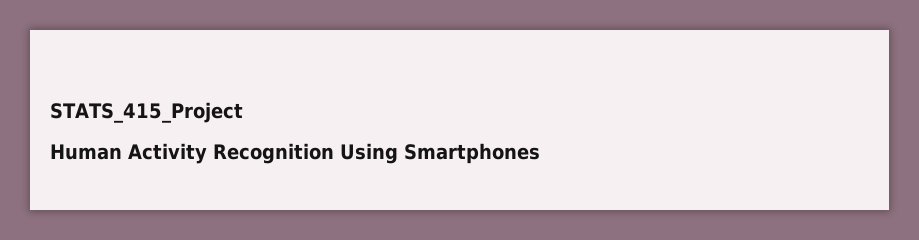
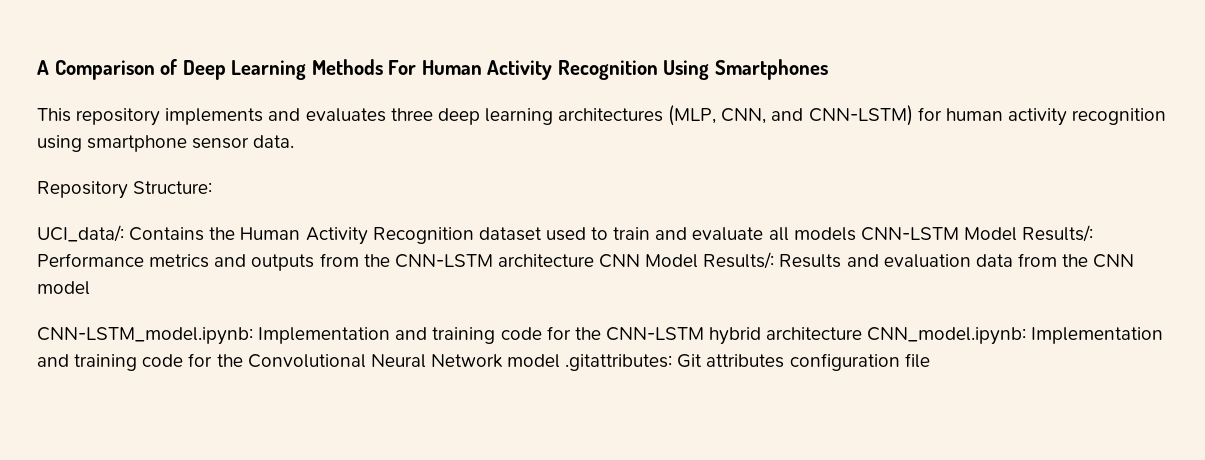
- STATS_415_Project
- Human Activity Recognition Using Smartphones
+ A Comparison of Deep Learning Methods For Human Activity Recognition Using Smartphones
+ This repository implements and evaluates three deep learning architectures (MLP, CNN, and CNN-LSTM) for human activity recognition using smartphone sensor data.
+ Repository Structure:
+ UCI_data/: Contains the Human Activity Recognition dataset used to train and evaluate all models CNN-LSTM Model Results/: Performance metrics and outputs from the CNN-LSTM architecture CNN Model Results/: Results and evaluation data from the CNN model
+ CNN-LSTM_model.ipynb: Implementation and training code for the CNN-LSTM hybrid architecture CNN_model.ipynb: Implementation and training code for the Convolutional Neural Network model .gitattributes: Git attributes configuration file

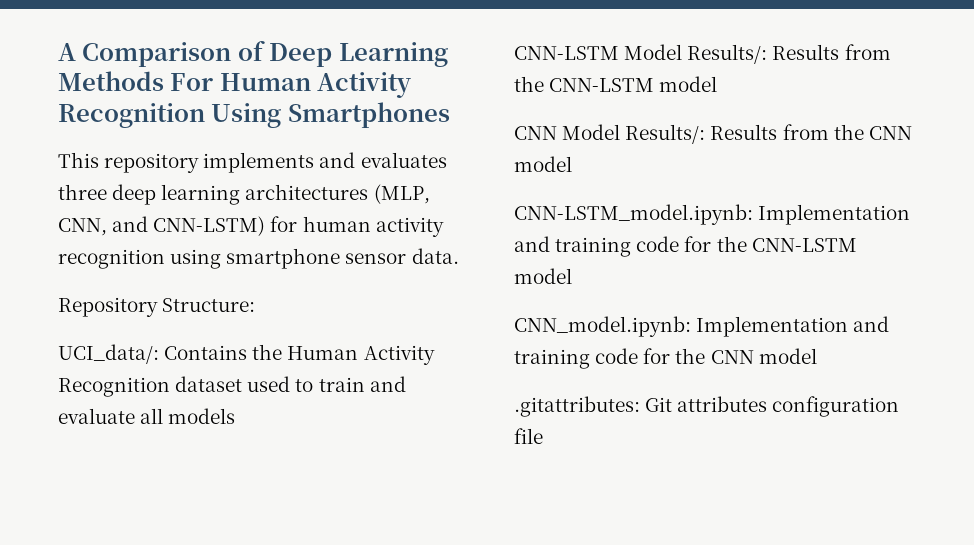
- UCI_data/: Contains the Human Activity Recognition dataset used to train and evaluate all models CNN-LSTM Model Results/: Performance metrics and outputs from the CNN-LSTM architecture CNN Model Results/: Results and evaluation data from the CNN model
+ UCI_data/: Contains the Human Activity Recognition dataset used to train and evaluate all models
+ CNN-LSTM Model Results/: Results from the CNN-LSTM model
+ CNN Model Results/: Results from the CNN model
- CNN-LSTM_model.ipynb: Implementation and training code for the CNN-LSTM hybrid architecture CNN_model.ipynb: Implementation and training code for the Convolutional Neural Network model .gitattributes: Git attributes configuration file
+ CNN-LSTM_model.ipynb: Implementation and training code for the CNN-LSTM model
+ CNN_model.ipynb: Implementation and training code for the CNN model
+ .gitattributes: Git attributes configuration file

